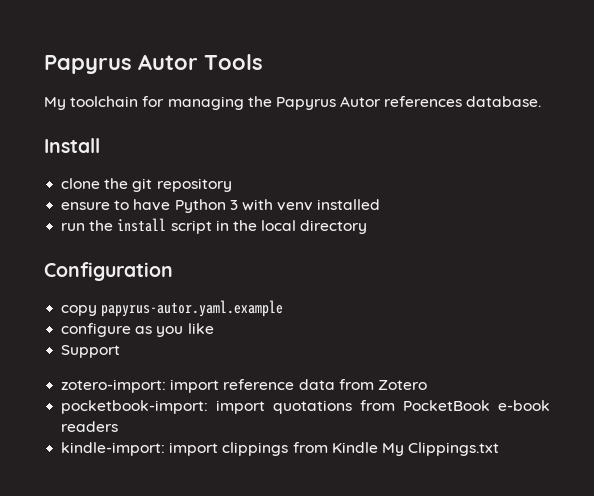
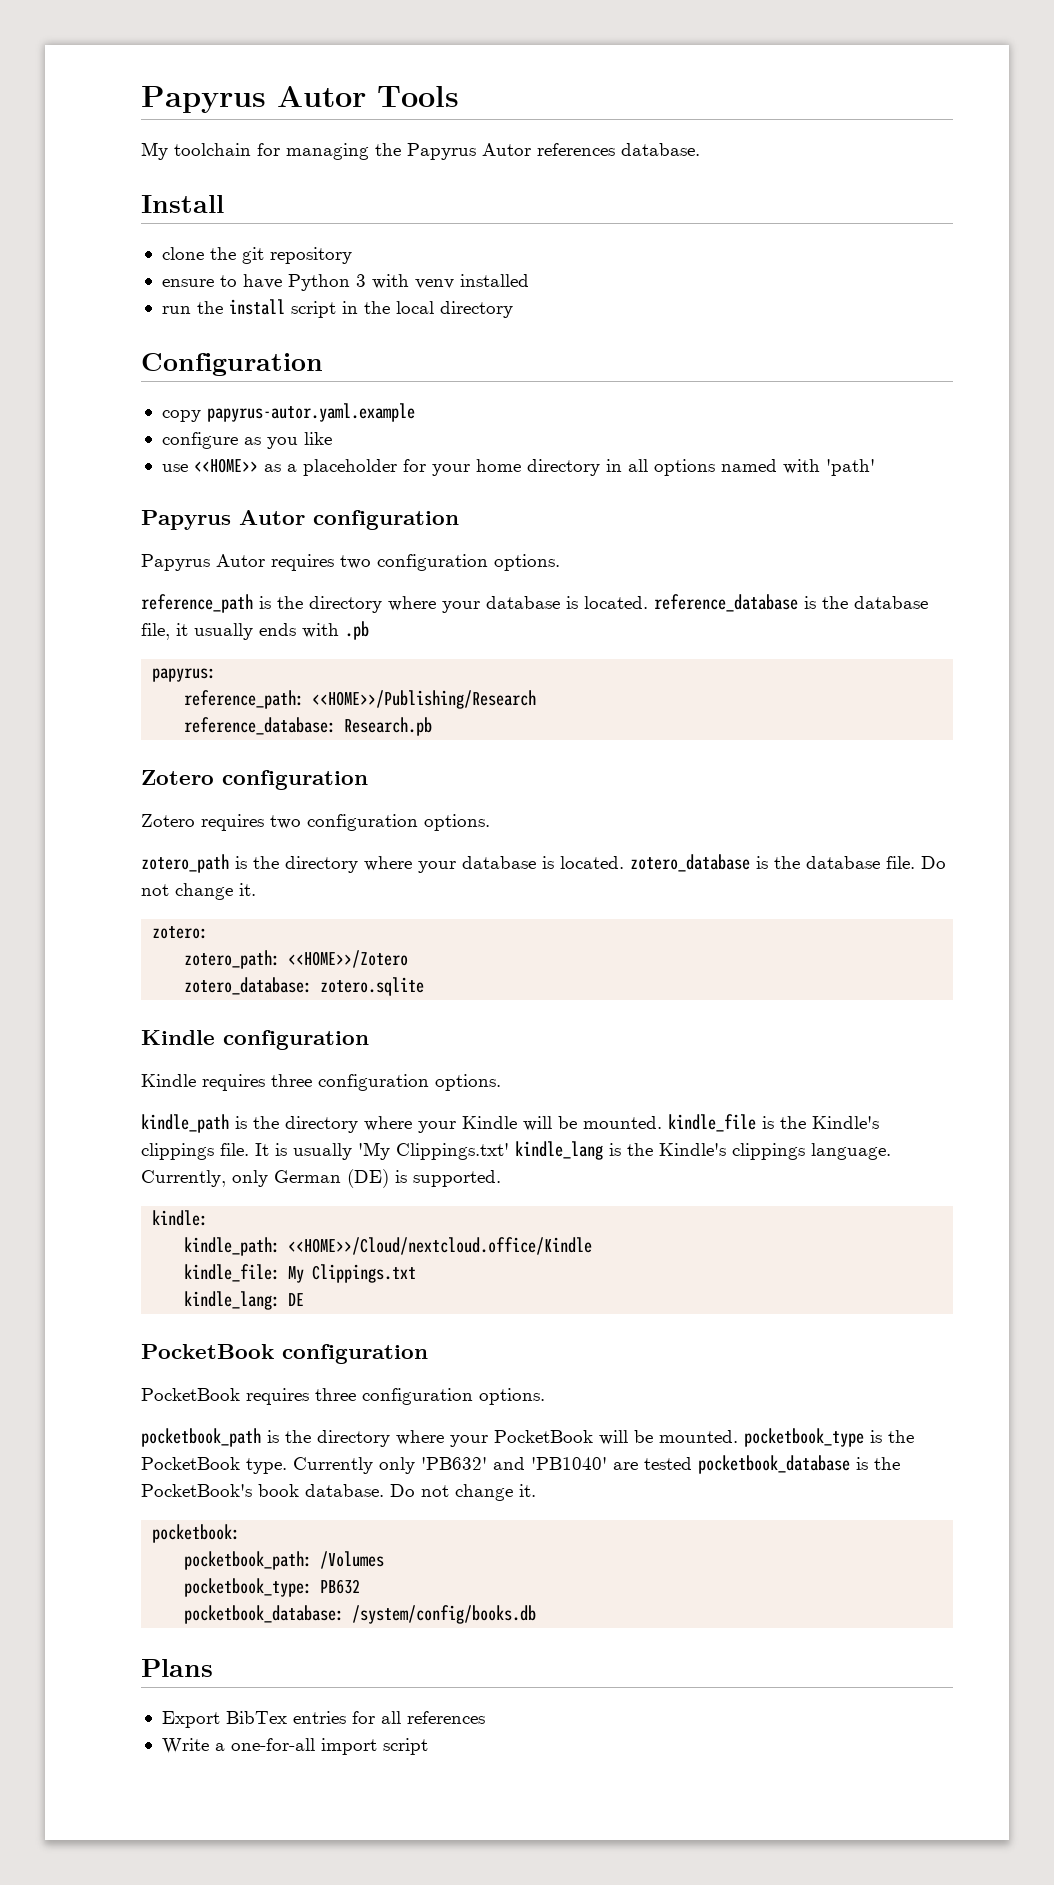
- Support
- zotero-import: import reference data from Zotero
- pocketbook-import: import quotations from PocketBook e-book readers
- kindle-import: import clippings from Kindle My Clippings.txt
+ use <<HOME>> as a placeholder for your home directory in all options named with 'path'
+ Papyrus Autor configuration
+ Papyrus Autor requires two configuration options.
+ reference_path is the directory where your database is located. reference_database is the database file, it usually ends with .pb
+ papyrus:
+ reference_path: <<HOME>>/Publishing/Research
+ reference_database: Research.pb
+ Zotero configuration
+ Zotero requires two configuration options.
+ zotero_path is the directory where your database is located. zotero_database is the database file. Do not change it.
+ zotero:
+ zotero_path: <<HOME>>/Zotero
+ zotero_database: zotero.sqlite
+ Kindle configuration
+ Kindle requires three configuration options.
+ kindle_path is the directory where your Kindle will be mounted. kindle_file is the Kindle's clippings file. It is usually 'My Clippings.txt' kindle_lang is the Kindle's clippings language. Currently, only German (DE) is supported.
+ kindle:
+ kindle_path: <<HOME>>/Cloud/nextcloud.office/Kindle
+ kindle_file: My Clippings.txt
+ kindle_lang: DE
+ PocketBook configuration
+ PocketBook requires three configuration options.
+ pocketbook_path is the directory where your PocketBook will be mounted. pocketbook_type is the PocketBook type. Currently only 'PB632' and 'PB1040' are tested pocketbook_database is the PocketBook's book database. Do not change it.
+ pocketbook:
+ pocketbook_path: /Volumes
+ pocketbook_type: PB632
+ pocketbook_database: /system/config/books.db
+ Plans
+ Export BibTex entries for all references
+ Write a one-for-all import script

